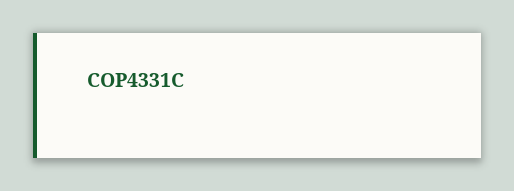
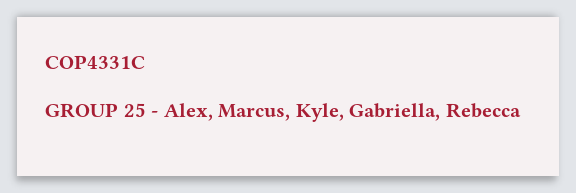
+ GROUP 25 - Alex, Marcus, Kyle, Gabriella, Rebecca

